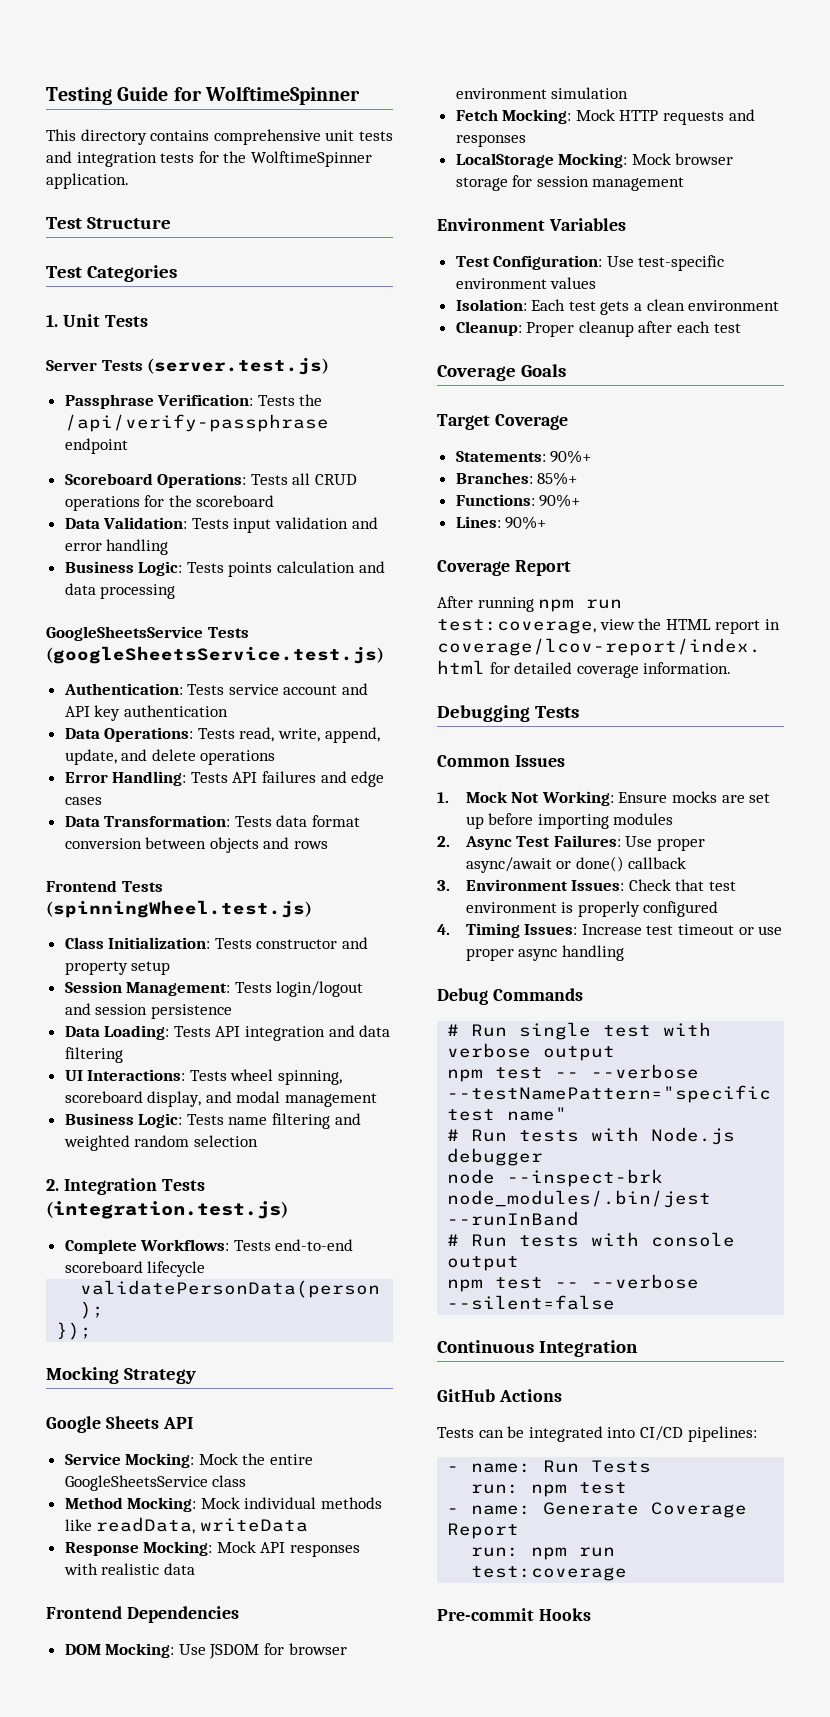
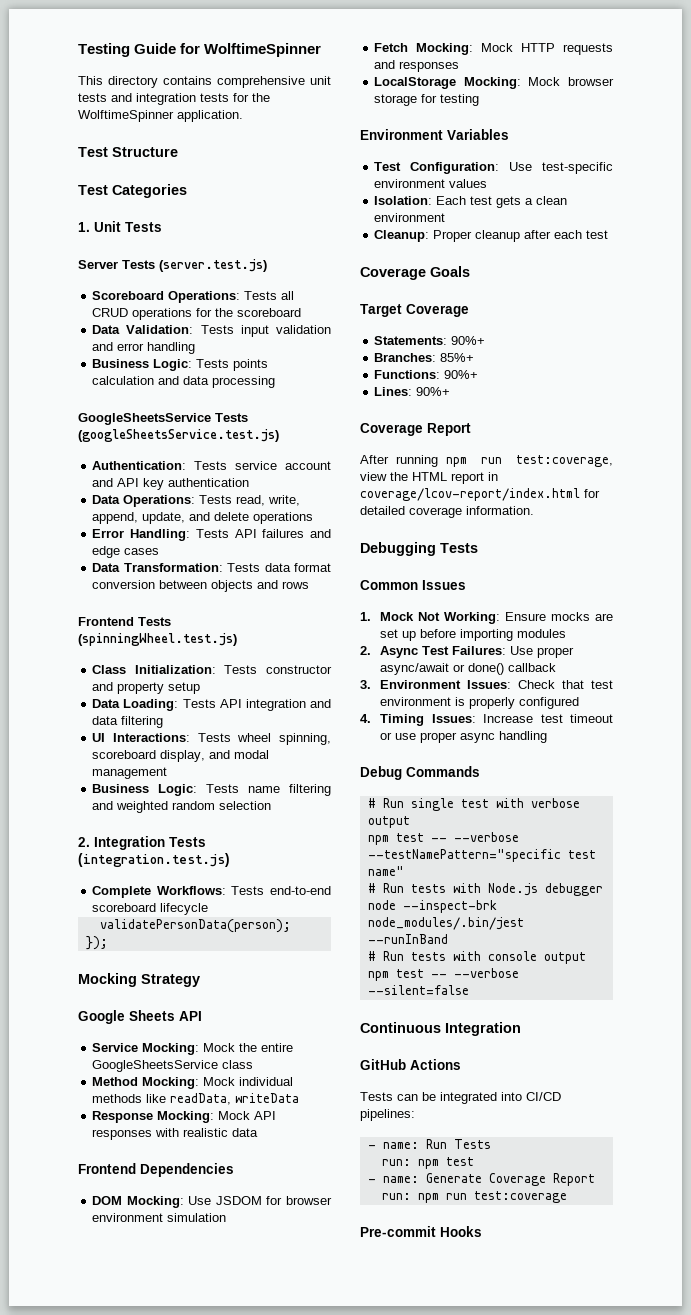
- Passphrase Verification: Tests the /api/verify-passphrase endpoint
- Session Management: Tests login/logout and session persistence
- LocalStorage Mocking: Mock browser storage for session management
+ LocalStorage Mocking: Mock browser storage for testing

